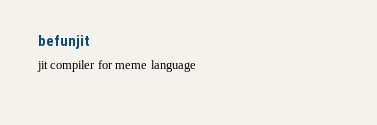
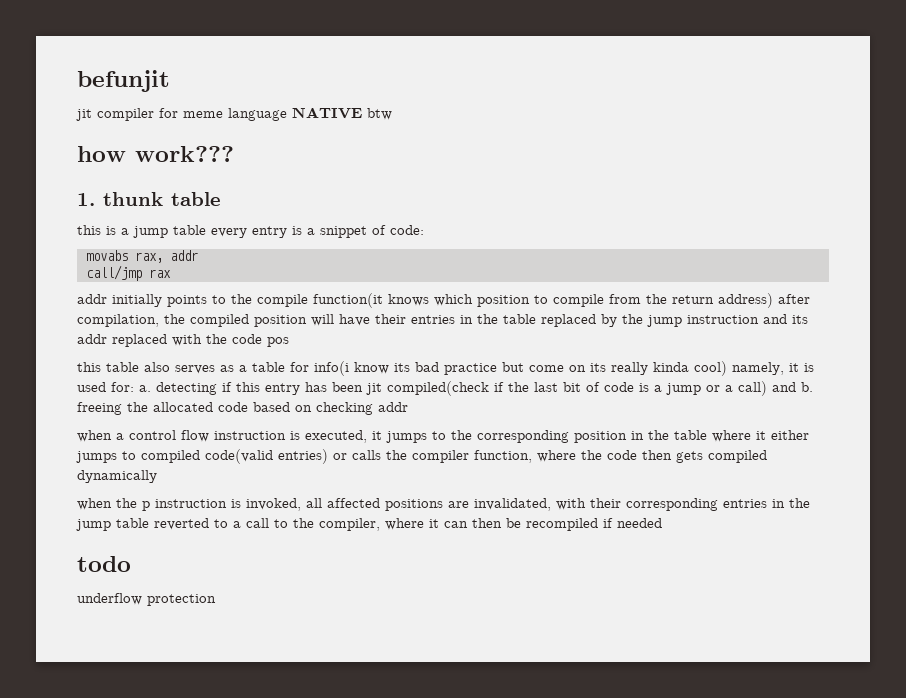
- jit compiler for meme language
+ jit compiler for meme language NATIVE btw
+ how work???
+ 1. thunk table
+ this is a jump table every entry is a snippet of code:
+ movabs rax, addr
+ call/jmp rax
+ addr initially points to the compile function(it knows which position to compile from the return address) after compilation, the compiled position will have their entries in the table replaced by the jump instruction and its addr replaced with the code pos
+ this table also serves as a table for info(i know its bad practice but come on its really kinda cool) namely, it is used for: a. detecting if this entry has been jit compiled(check if the last bit of code is a jump or a call) and b. freeing the allocated code based on checking addr
+ when a control flow instruction is executed, it jumps to the corresponding position in the table where it either jumps to compiled code(valid entries) or calls the compiler function, where the code then gets compiled dynamically
+ when the p instruction is invoked, all affected positions are invalidated, with their corresponding entries in the jump table reverted to a call to the compiler, where it can then be recompiled if needed
+ todo
+ underflow protection

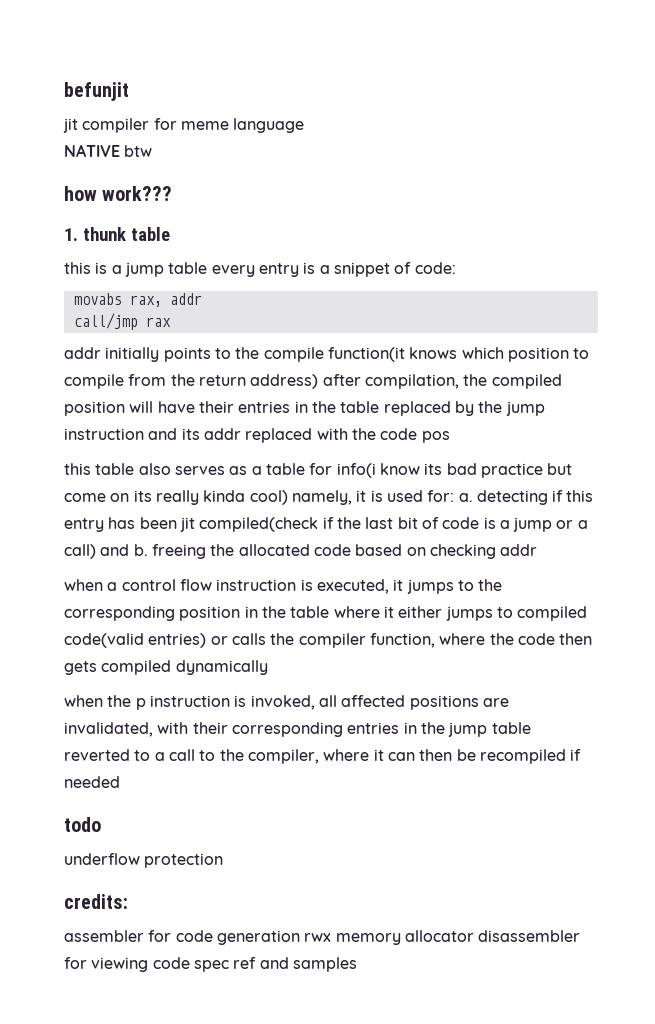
- jit compiler for meme language NATIVE btw
+ jit compiler for meme language
+ NATIVE btw
+ credits:
+ assembler for code generation rwx memory allocator disassembler for viewing code spec ref and samples

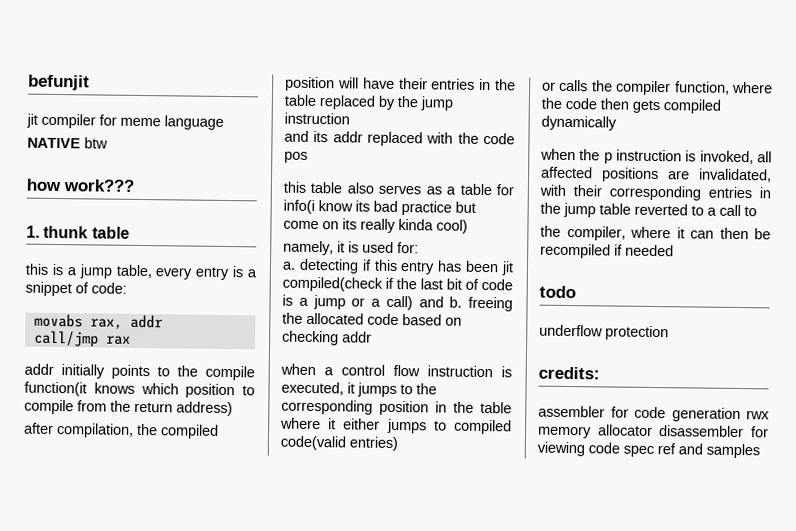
- this is a jump table every entry is a snippet of code:
+ this is a jump table, every entry is a snippet of code:
- addr initially points to the compile function(it knows which position to compile from the return address) after compilation, the compiled position will have their entries in the table replaced by the jump instruction and its addr replaced with the code pos
+ addr initially points to the compile function(it knows which position to compile from the return address)
+ after compilation, the compiled position will have their entries in the table replaced by the jump instruction
+ and its addr replaced with the code pos
- this table also serves as a table for info(i know its bad practice but come on its really kinda cool) namely, it is used for: a. detecting if this entry has been jit compiled(check if the last bit of code is a jump or a call) and b. freeing the allocated code based on checking addr
+ this table also serves as a table for info(i know its bad practice but come on its really kinda cool)
+ namely, it is used for:
+ a. detecting if this entry has been jit compiled(check if the last bit of code is a jump or a call) and b. freeing the allocated code based on checking addr
- when a control flow instruction is executed, it jumps to the corresponding position in the table where it either jumps to compiled code(valid entries) or calls the compiler function, where the code then gets compiled dynamically
+ when a control flow instruction is executed, it jumps to the corresponding position in the table where it either jumps to compiled code(valid entries)
+ or calls the compiler function, where the code then gets compiled dynamically
- when the p instruction is invoked, all affected positions are invalidated, with their corresponding entries in the jump table reverted to a call to the compiler, where it can then be recompiled if needed
+ when the p instruction is invoked, all affected positions are invalidated, with their corresponding entries in the jump table reverted to a call to
+ the compiler, where it can then be recompiled if needed

